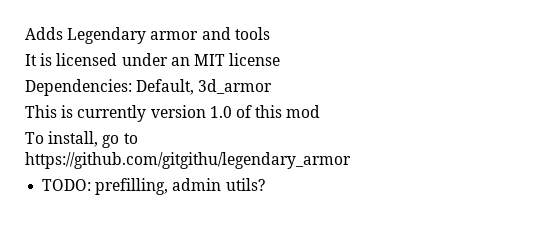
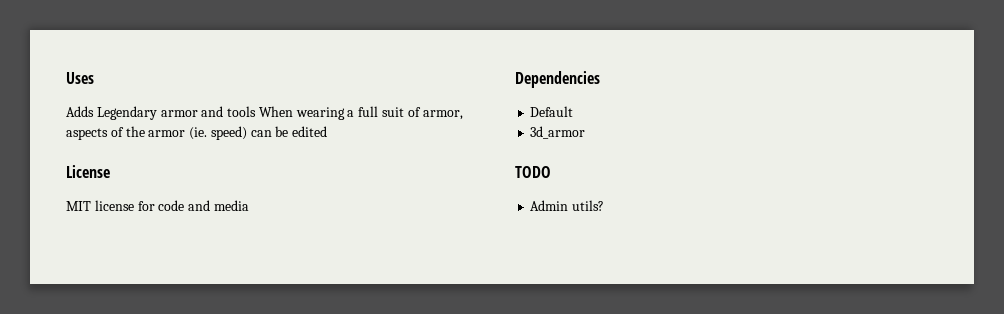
+ Uses
- Adds Legendary armor and tools
- It is licensed under an MIT license
- Dependencies: Default, 3d_armor
- This is currently version 1.0 of this mod
- To install, go to https://github.com/gitgithu/legendary_armor
- TODO: prefilling, admin utils?
+ Adds Legendary armor and tools When wearing a full suit of armor, aspects of the armor (ie. speed) can be edited
+ License
+ MIT license for code and media
+ Dependencies
+ Default
+ 3d_armor
+ TODO
+ Admin utils?

